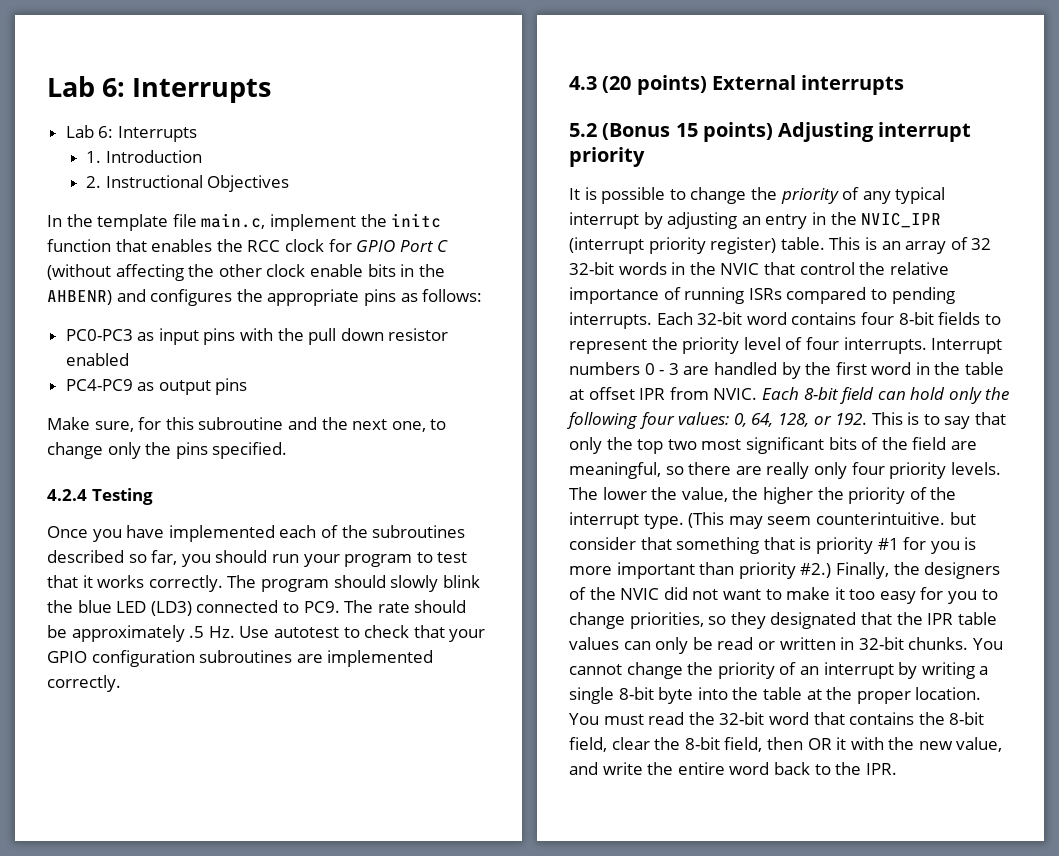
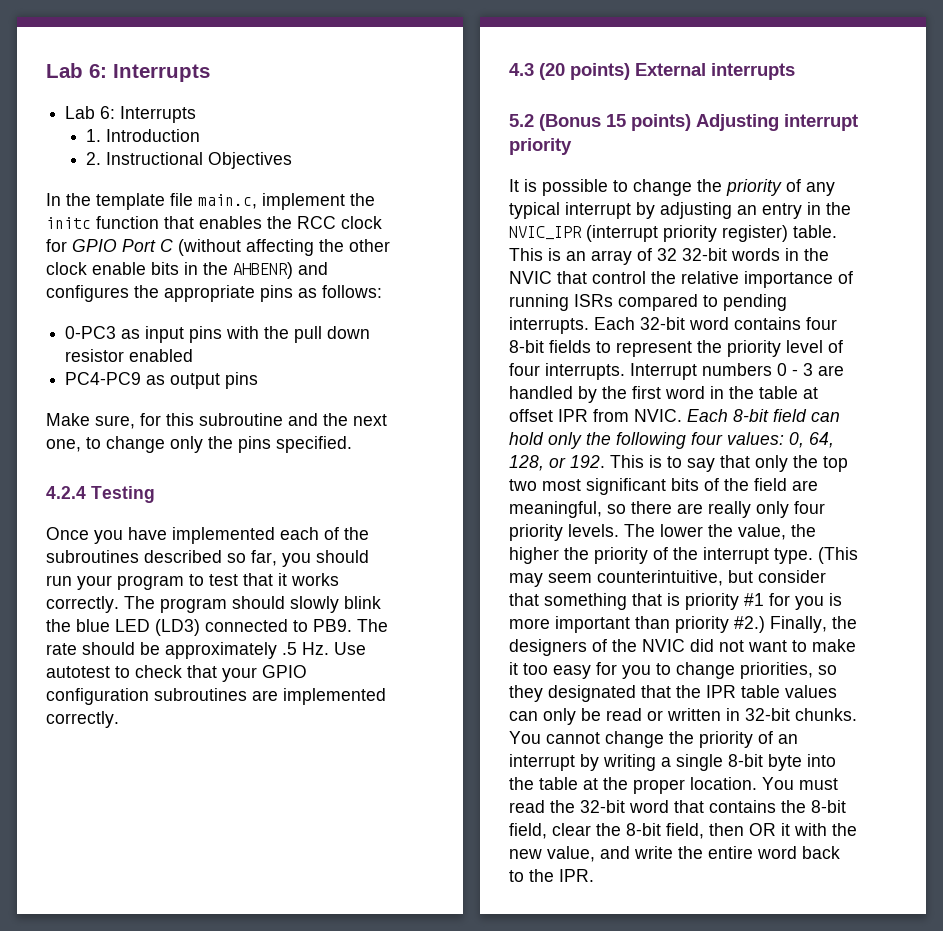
- PC0-PC3 as input pins with the pull down resistor enabled
+ 0-PC3 as input pins with the pull down resistor enabled
- The program should slowly blink the blue LED (LD3) connected to PC9. The rate should be approximately .5 Hz. Use autotest to check that your GPIO configuration subroutines are implemented correctly.
+ The program should slowly blink the blue LED (LD3) connected to PB9. The rate should be approximately .5 Hz. Use autotest to check that your GPIO configuration subroutines are implemented correctly.
- (This may seem counterintuitive. but consider that something that is priority #1 for you is more important than priority #2.)
+ (This may seem counterintuitive, but consider that something that is priority #1 for you is more important than priority #2.)

